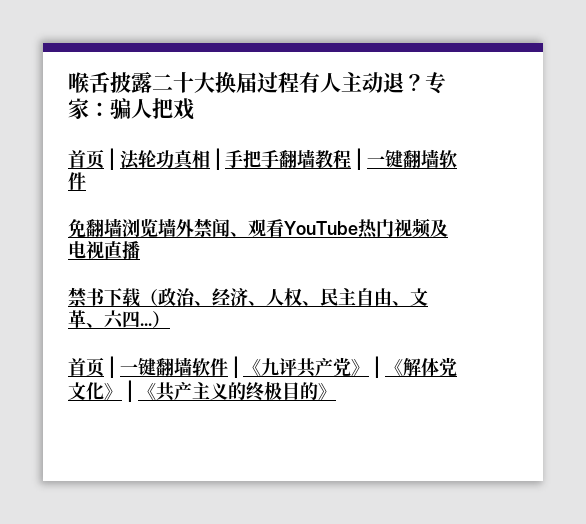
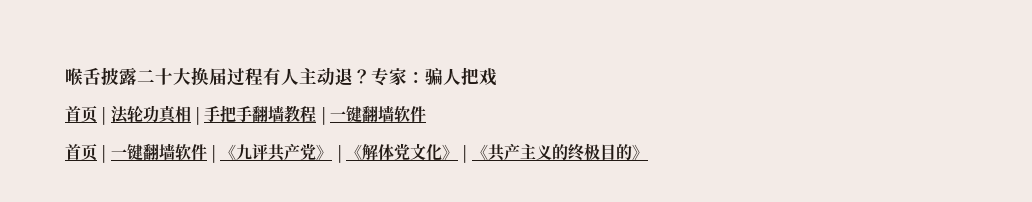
- 免翻墙浏览墙外禁闻、观看YouTube热门视频及电视直播
- 禁书下载（政治、经济、人权、民主自由、文革、六四...）

